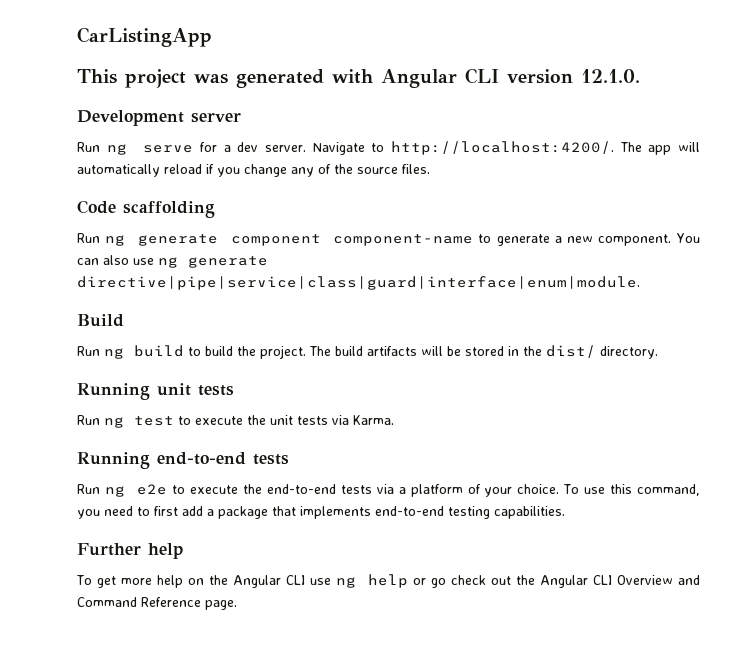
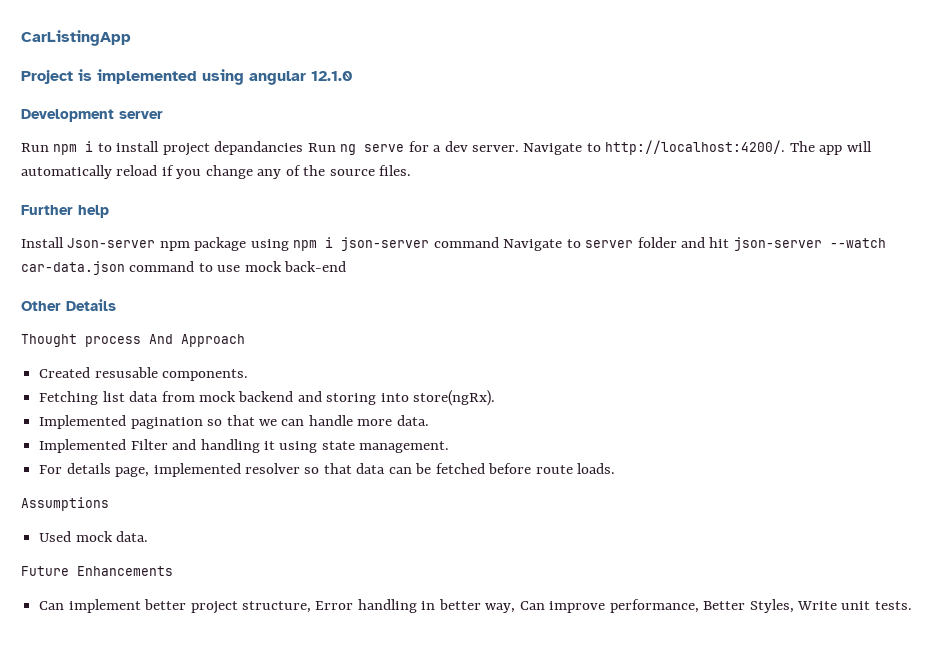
- This project was generated with Angular CLI version 12.1.0.
+ Project is implemented using angular 12.1.0
  Development server
- Run ng serve for a dev server.
+ Run npm i to install project depandancies Run ng serve for a dev server.
- Code scaffolding
- Run ng generate component component-name to generate a new component. You can also use ng generate directive|pipe|service|class|guard|interface|enum|module.
- Build
- Run ng build to build the project. The build artifacts will be stored in the dist/ directory.
- Running unit tests
- Run ng test to execute the unit tests via Karma.
- Running end-to-end tests
- Run ng e2e to execute the end-to-end tests via a platform of your choice. To use this command, you need to first add a package that implements end-to-end testing capabilities.
  Further help
- To get more help on the Angular CLI use ng help or go check out the Angular CLI Overview and Command Reference page.
+ Install Json-server npm package using npm i json-server command Navigate to server folder and hit json-server --watch car-data.json command to use mock back-end
+ Other Details
+ Thought process And Approach
+ Created resusable components.
+ Fetching list data from mock backend and storing into store(ngRx).
+ Implemented pagination so that we can handle more data.
+ Implemented Filter and handling it using state management.
+ For details page, implemented resolver so that data can be fetched before route loads.
+ Assumptions
+ Used mock data.
+ Future Enhancements
+ Can implement better project structure, Error handling in better way, Can improve performance, Better Styles, Write unit tests.

